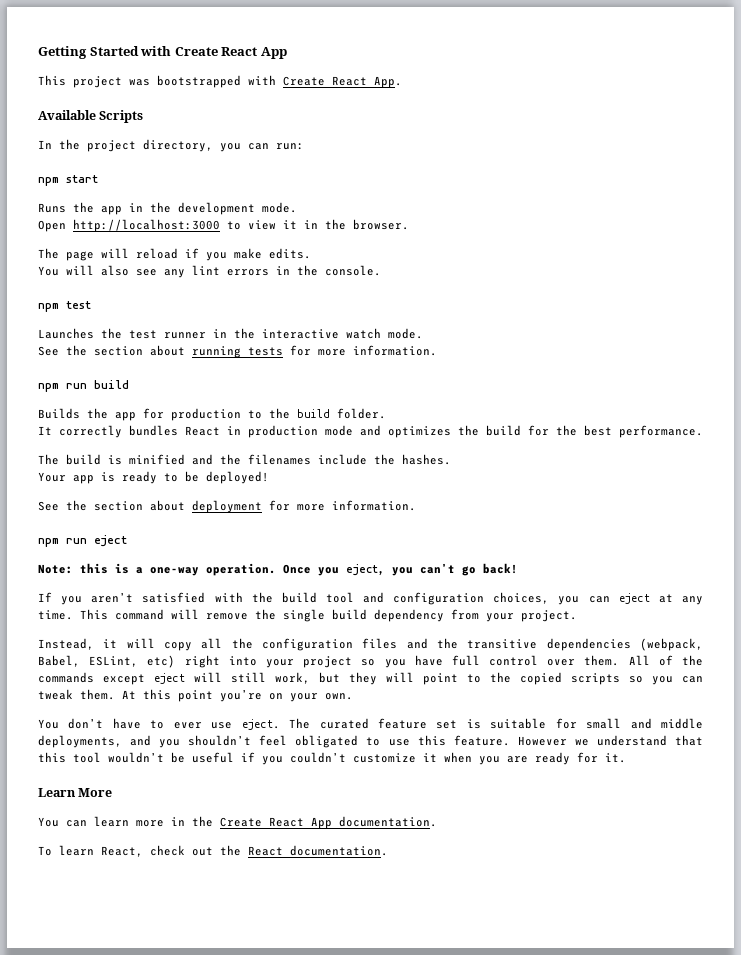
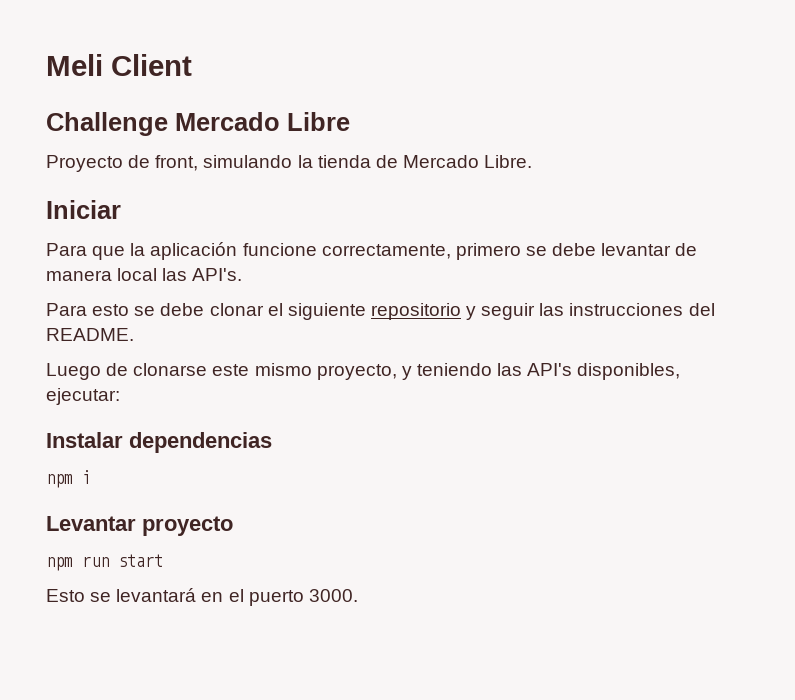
- Getting Started with Create React App
- This project was bootstrapped with Create React App.
- Available Scripts
- In the project directory, you can run:
- npm start
- Runs the app in the development mode.
- Open http://localhost:3000 to view it in the browser.
- The page will reload if you make edits.
- You will also see any lint errors in the console.
- npm test
- Launches the test runner in the interactive watch mode.
- See the section about running tests for more information.
- npm run build
- Builds the app for production to the build folder.
- It correctly bundles React in production mode and optimizes the build for the best performance.
- The build is minified and the filenames include the hashes.
- Your app is ready to be deployed!
- See the section about deployment for more information.
- npm run eject
- Note: this is a one-way operation. Once you eject, you can’t go back!
- If you aren’t satisfied with the build tool and configuration choices, you can eject at any time. This command will remove the single build dependency from your project.
- Instead, it will copy all the configuration files and the transitive dependencies (webpack, Babel, ESLint, etc) right into your project so you have full control over them. All of the commands except eject will still work, but they will point to the copied scripts so you can tweak them. At this point you’re on your own.
- You don’t have to ever use eject. The curated feature set is suitable for small and middle deployments, and you shouldn’t feel obligated to use this feature. However we understand that this tool wouldn’t be useful if you couldn’t customize it when you are ready for it.
- Learn More
- You can learn more in the Create React App documentation.
- To learn React, check out the React documentation.
+ Meli Client
+ Challenge Mercado Libre
+ Proyecto de front, simulando la tienda de Mercado Libre.
+ Iniciar
+ Para que la aplicación funcione correctamente, primero se debe levantar de manera local las API's.
+ Para esto se debe clonar el siguiente repositorio y seguir las instrucciones del README.
+ Luego de clonarse este mismo proyecto, y teniendo las API's disponibles, ejecutar:
+ Instalar dependencias
+ npm i
+ Levantar proyecto
+ npm run start
+ Esto se levantará en el puerto 3000.

